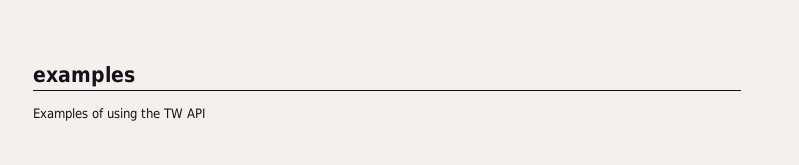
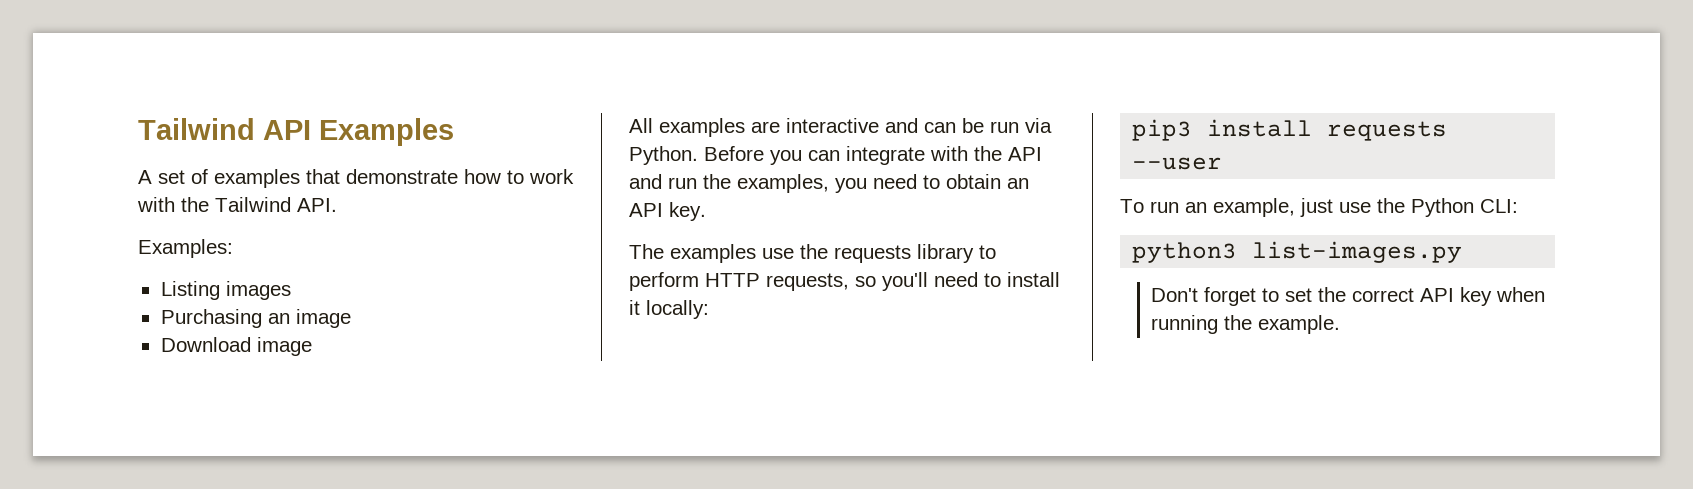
- examples
- Examples of using the TW API
+ Tailwind API Examples
+ A set of examples that demonstrate how to work with the Tailwind API.
+ Examples:
+ Listing images
+ Purchasing an image
+ Download image
+ All examples are interactive and can be run via Python. Before you can integrate with the API and run the examples, you need to obtain an API key.
+ The examples use the requests library to perform HTTP requests, so you'll need to install it locally:
+ pip3 install requests --user
+ To run an example, just use the Python CLI:
+ python3 list-images.py
+ Don't forget to set the correct API key when running the example.

